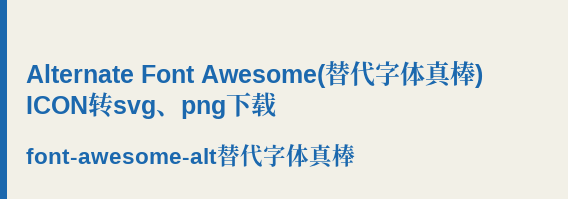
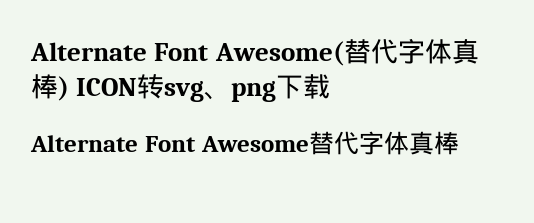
- font-awesome-alt替代字体真棒
+ Alternate Font Awesome替代字体真棒

